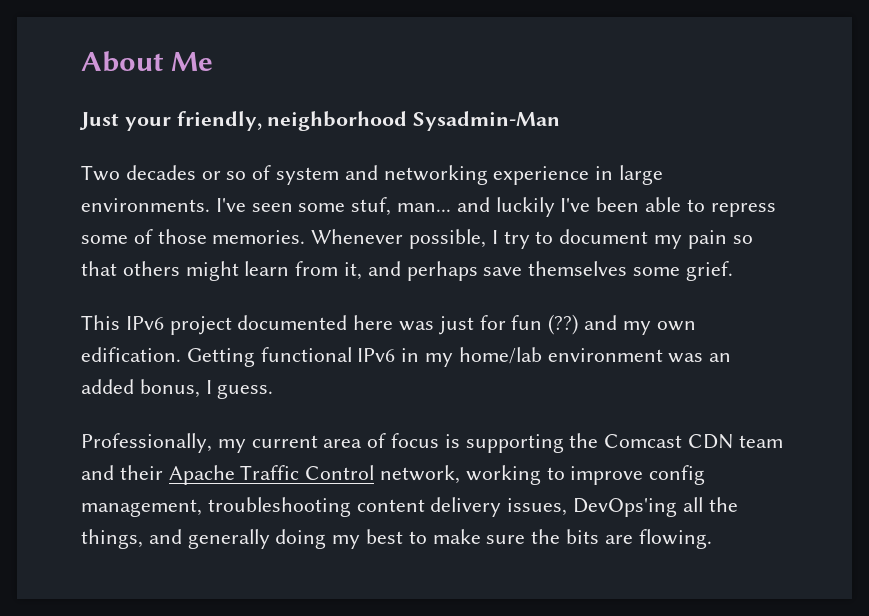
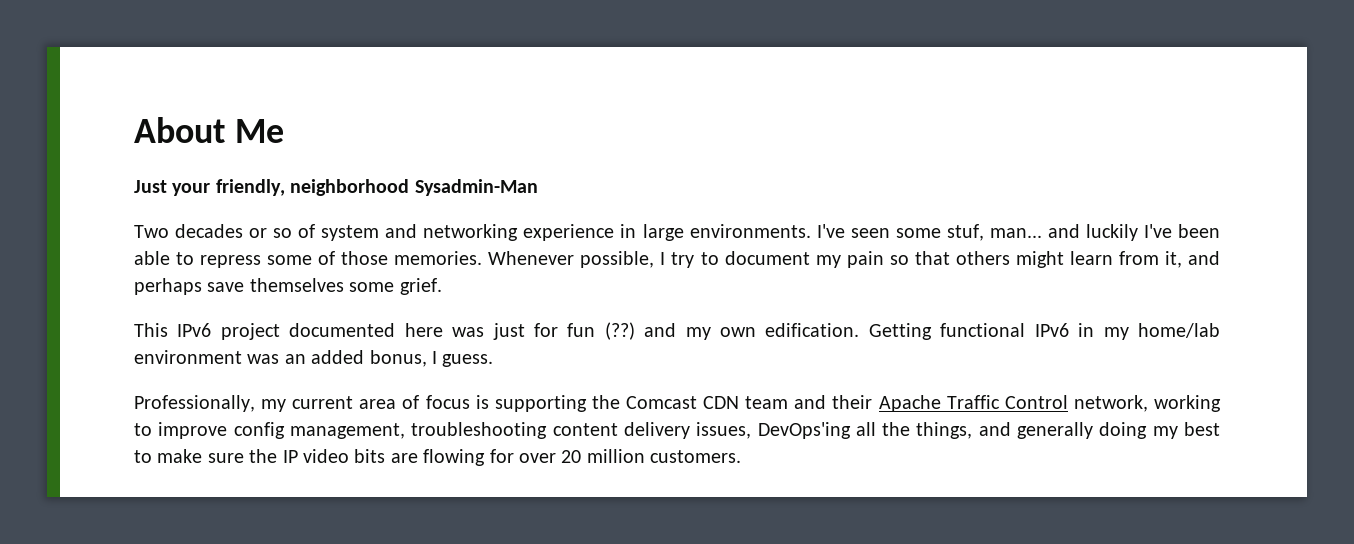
- Professionally, my current area of focus is supporting the Comcast CDN team and their Apache Traffic Control network, working to improve config management, troubleshooting content delivery issues, DevOps'ing all the things, and generally doing my best to make sure the bits are flowing.
+ Professionally, my current area of focus is supporting the Comcast CDN team and their Apache Traffic Control network, working to improve config management, troubleshooting content delivery issues, DevOps'ing all the things, and generally doing my best to make sure the IP video bits are flowing for over 20 million customers.

